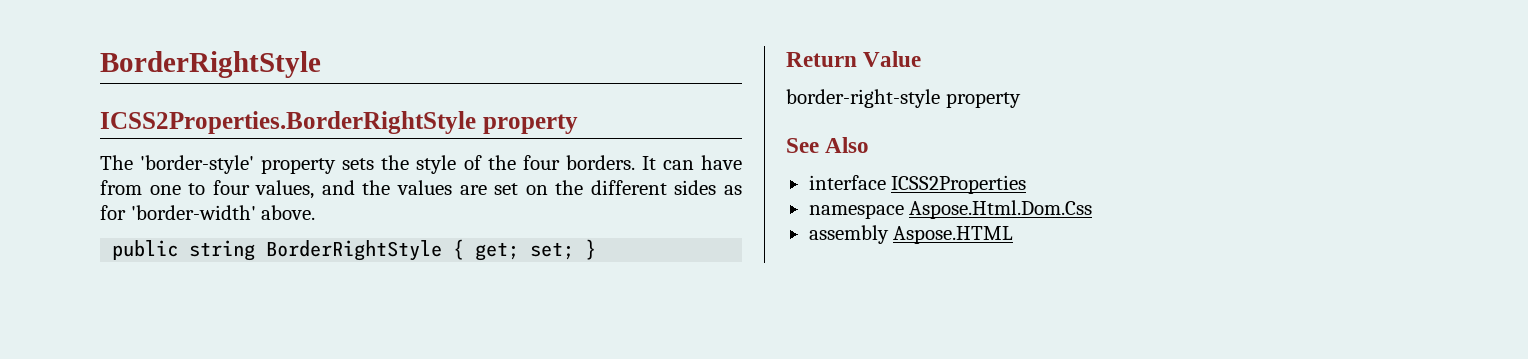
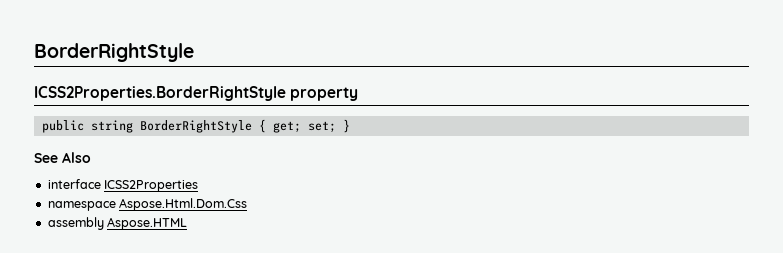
- The 'border-style' property sets the style of the four borders. It can have from one to four values, and the values are set on the different sides as for 'border-width' above.
- Return Value
- border-right-style property

